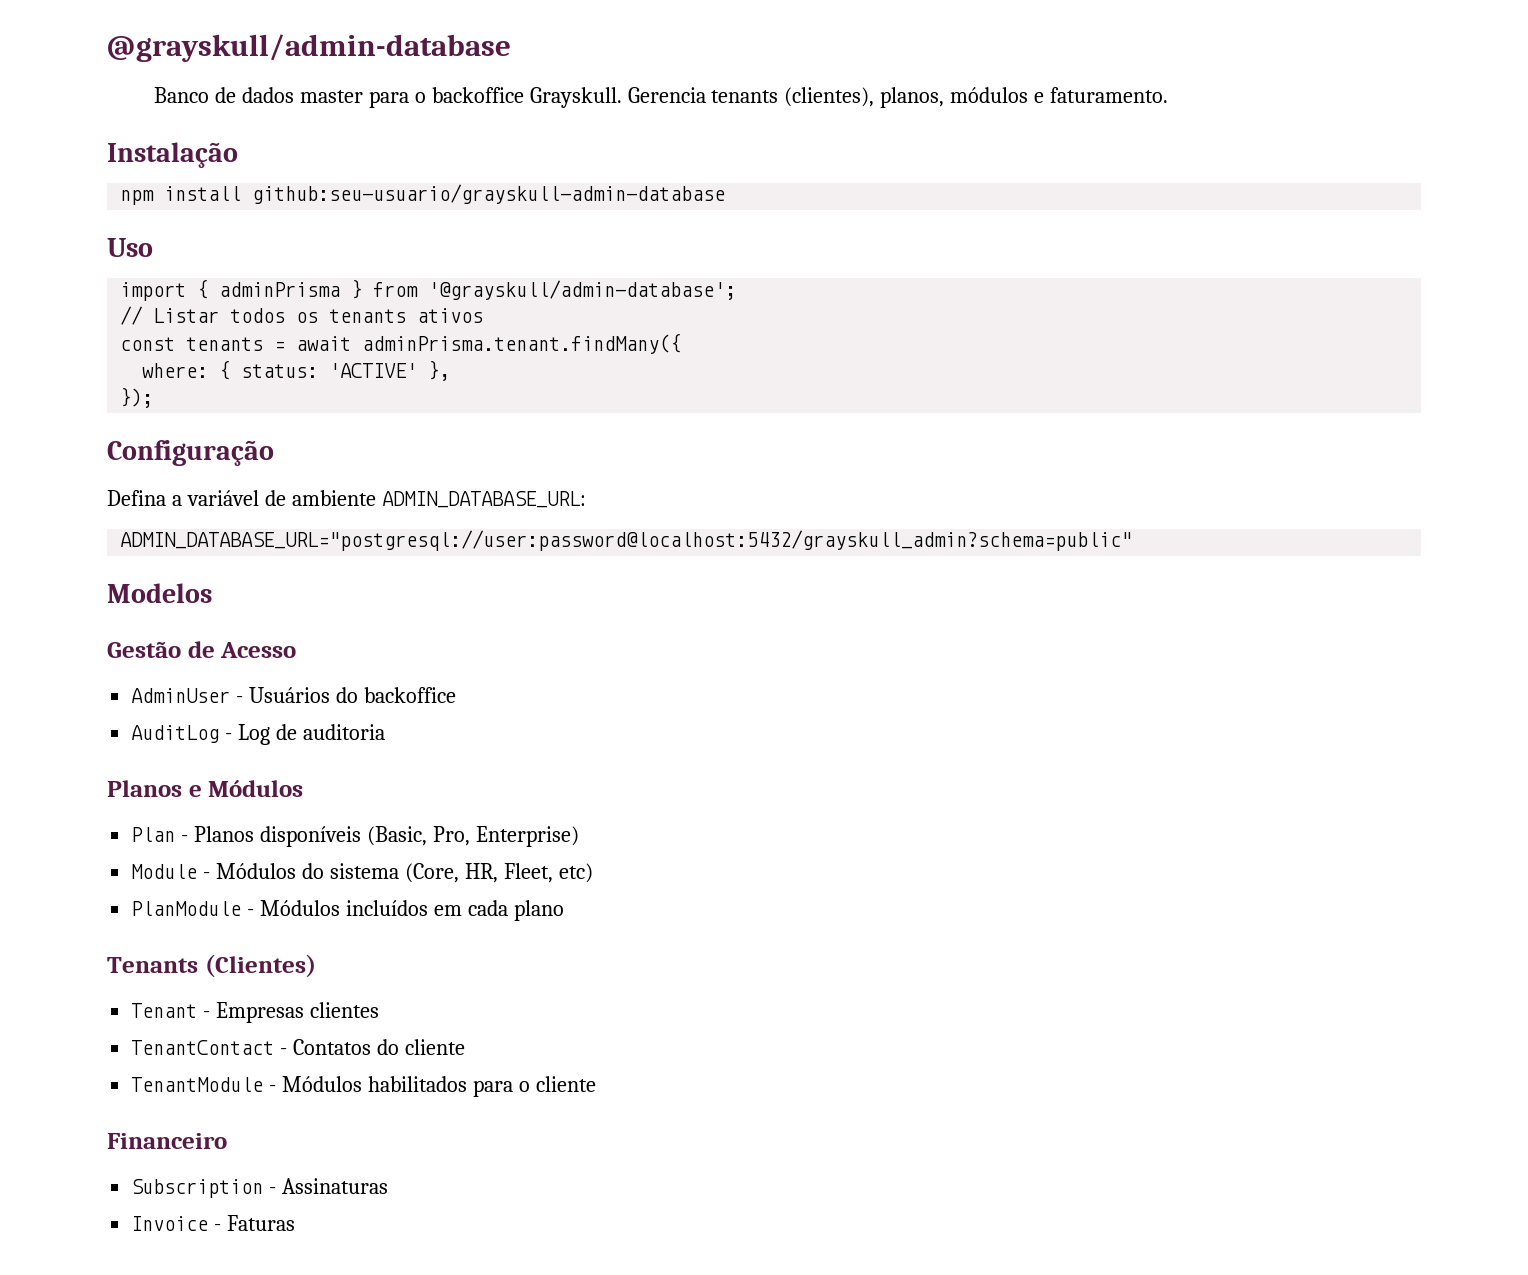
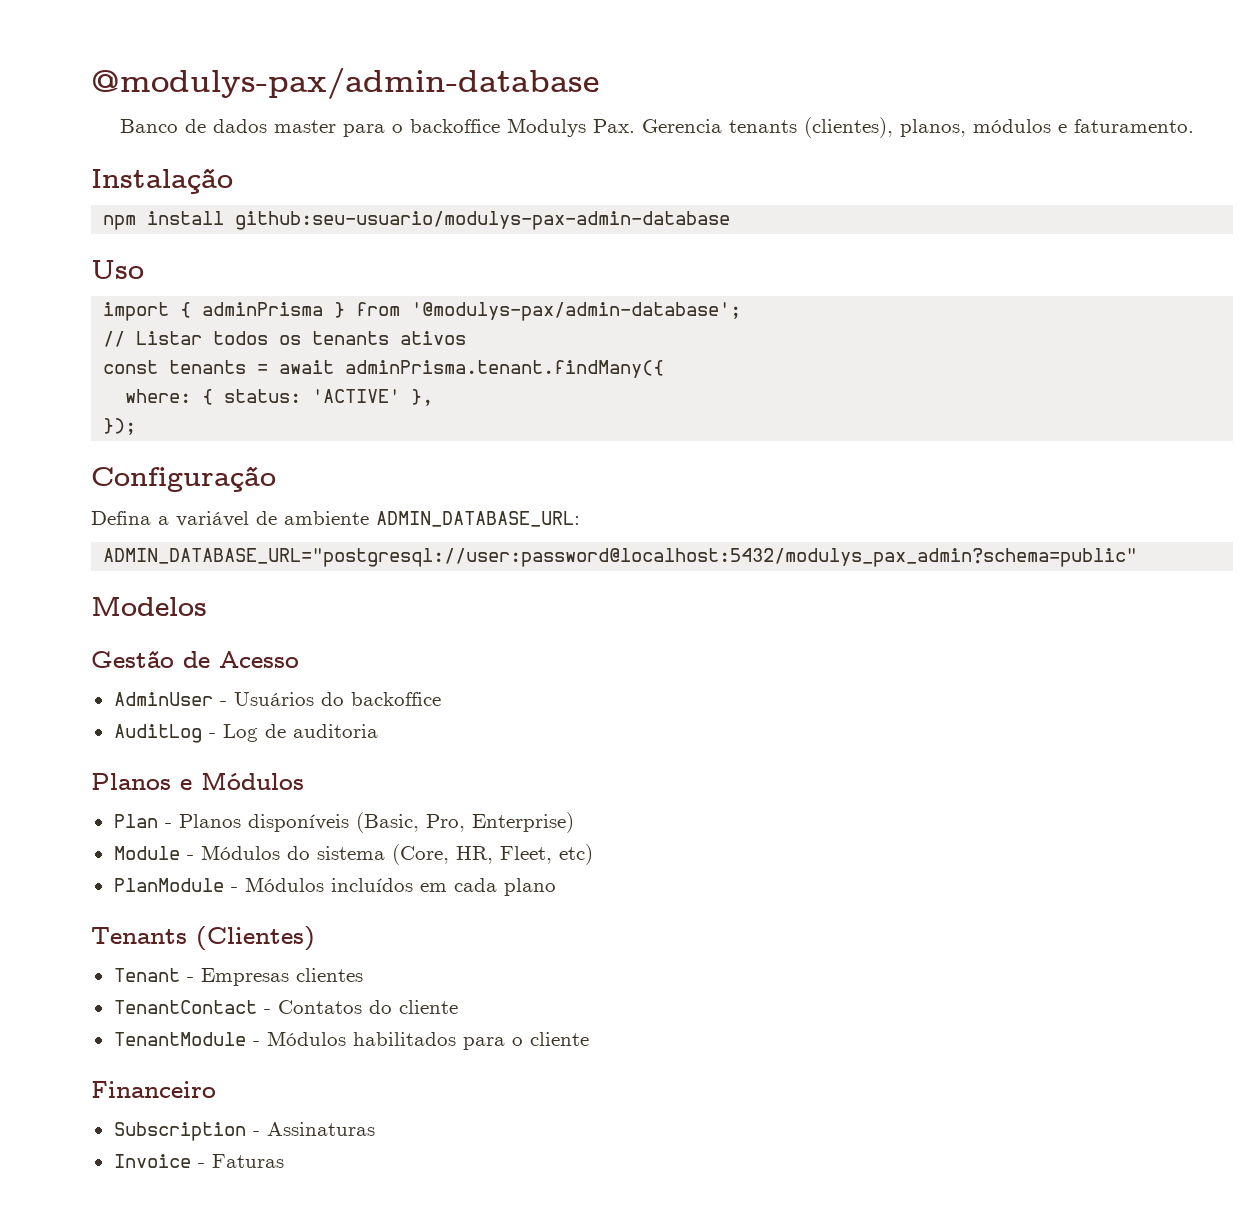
- @grayskull/admin-database
+ @modulys-pax/admin-database
- Banco de dados master para o backoffice Grayskull. Gerencia tenants (clientes), planos, módulos e faturamento.
+ Banco de dados master para o backoffice Modulys Pax. Gerencia tenants (clientes), planos, módulos e faturamento.
- npm install github:seu-usuario/grayskull-admin-database
+ npm install github:seu-usuario/modulys-pax-admin-database
- import { adminPrisma } from '@grayskull/admin-database';
+ import { adminPrisma } from '@modulys-pax/admin-database';
- ADMIN_DATABASE_URL="postgresql://user:password@localhost:5432/grayskull_admin?schema=public"
+ ADMIN_DATABASE_URL="postgresql://user:password@localhost:5432/modulys_pax_admin?schema=public"

